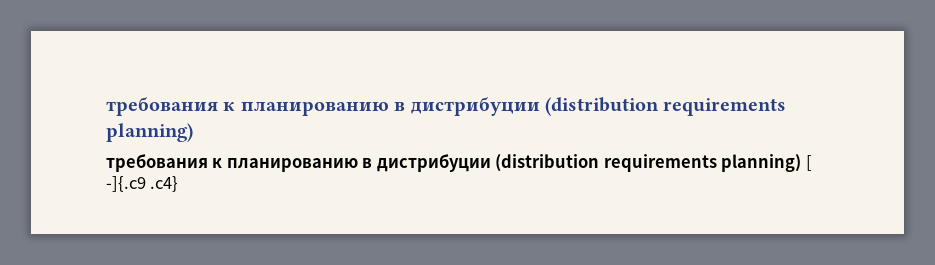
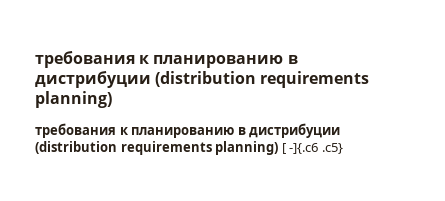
- требования к планированию в дистрибуции (distribution requirements planning) [ -]{.c9 .c4}
+ требования к планированию в дистрибуции (distribution requirements planning) [ -]{.c6 .c5}

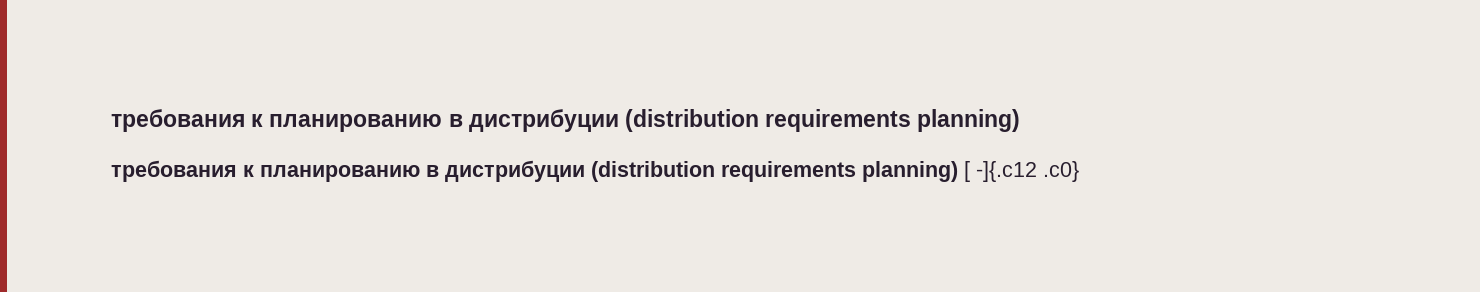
- требования к планированию в дистрибуции (distribution requirements planning) [ -]{.c6 .c5}
+ требования к планированию в дистрибуции (distribution requirements planning) [ -]{.c12 .c0}

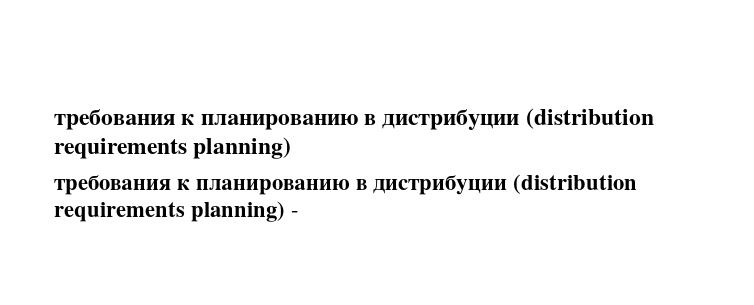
- требования к планированию в дистрибуции (distribution requirements planning) [ -]{.c12 .c0}
+ требования к планированию в дистрибуции (distribution requirements planning) -

